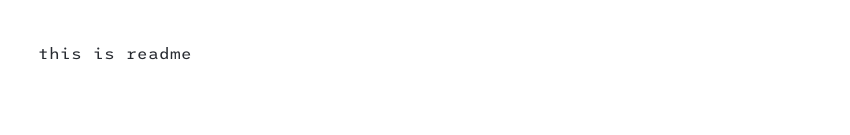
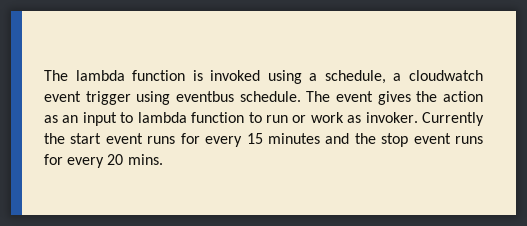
- this is readme
+ The lambda function is invoked using a schedule, a cloudwatch event trigger using eventbus schedule. The event gives the action as an input to lambda function to run or work as invoker. Currently the start event runs for every 15 minutes and the stop event runs for every 20 mins.

